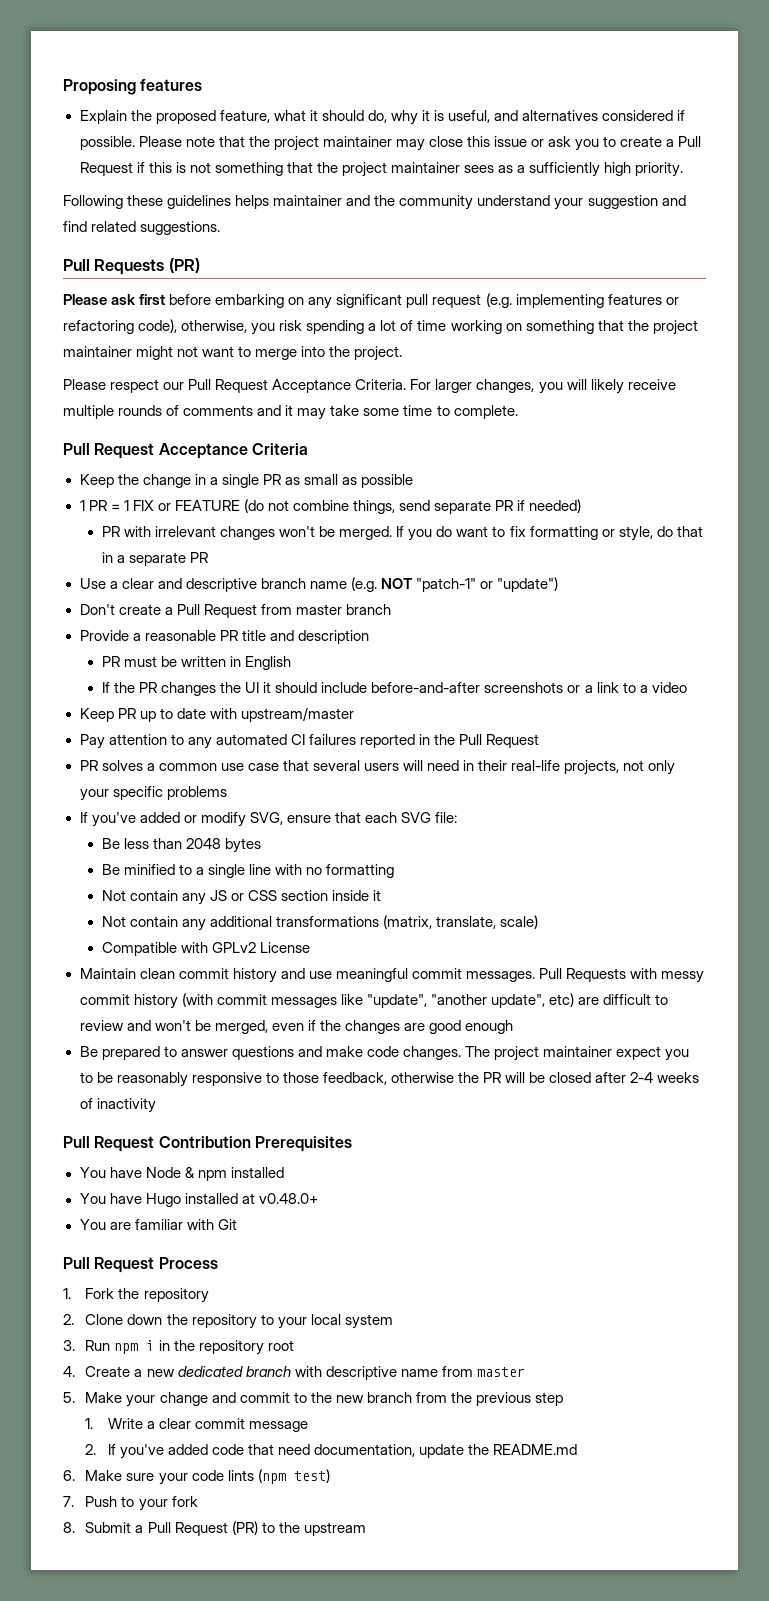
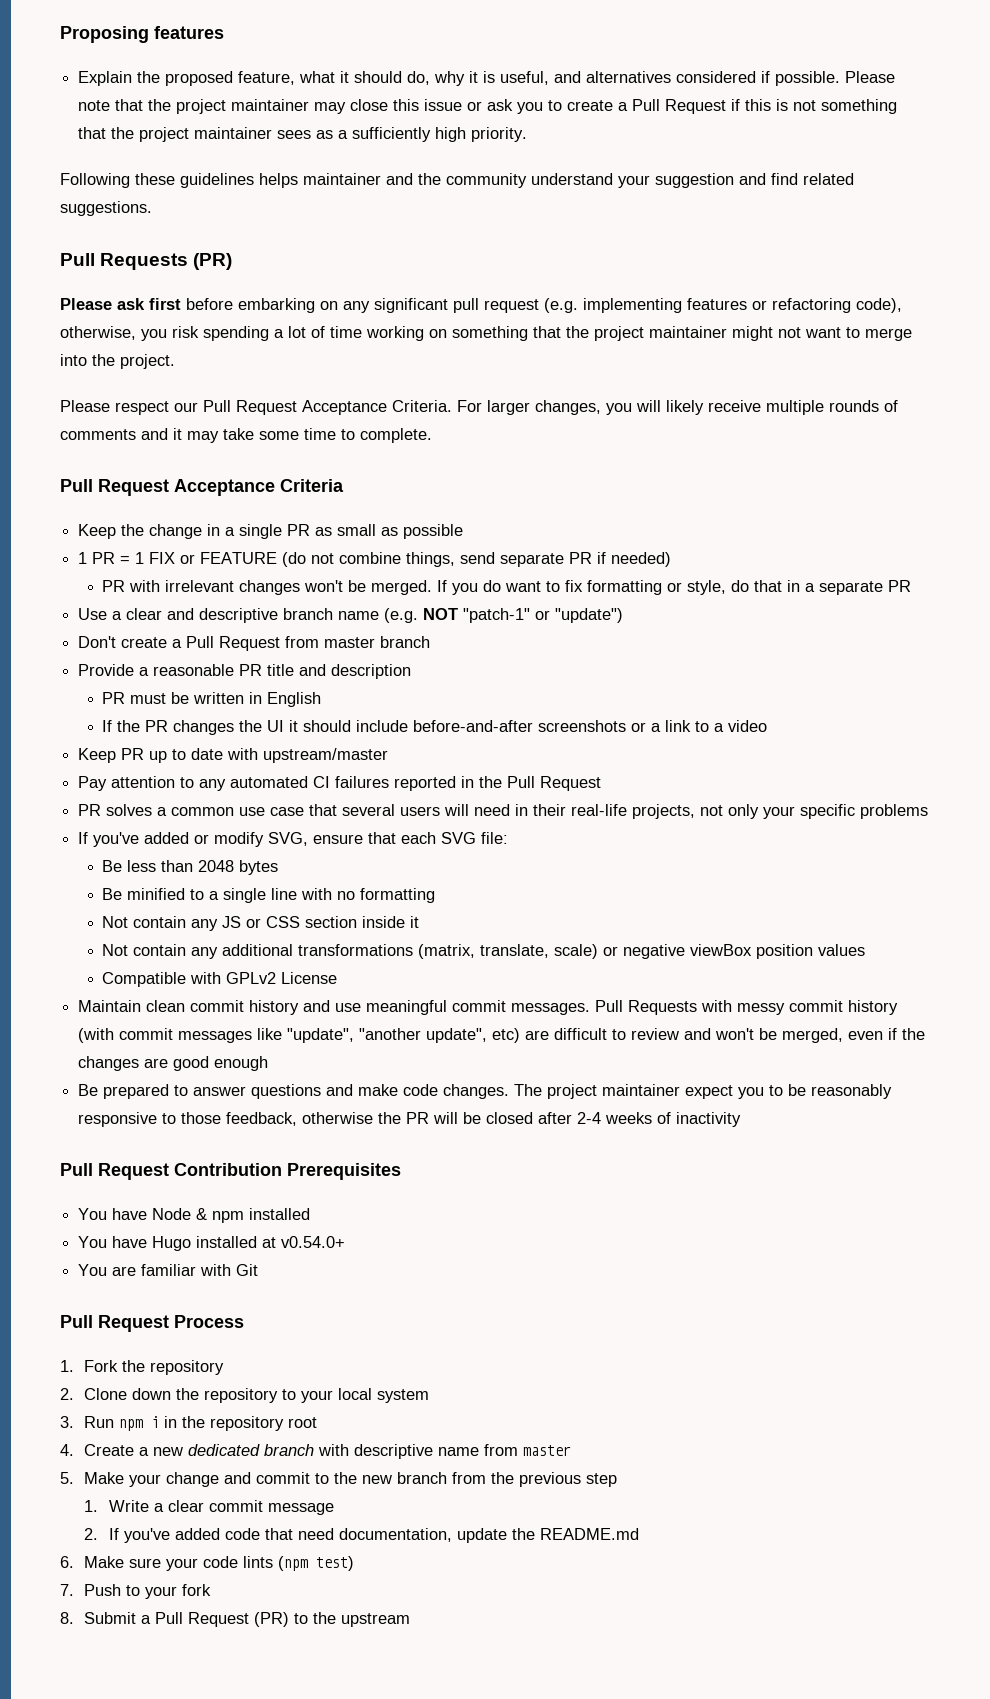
- Not contain any additional transformations (matrix, translate, scale)
+ Not contain any additional transformations (matrix, translate, scale) or negative viewBox position values
- You have Hugo installed at v0.48.0+
+ You have Hugo installed at v0.54.0+

